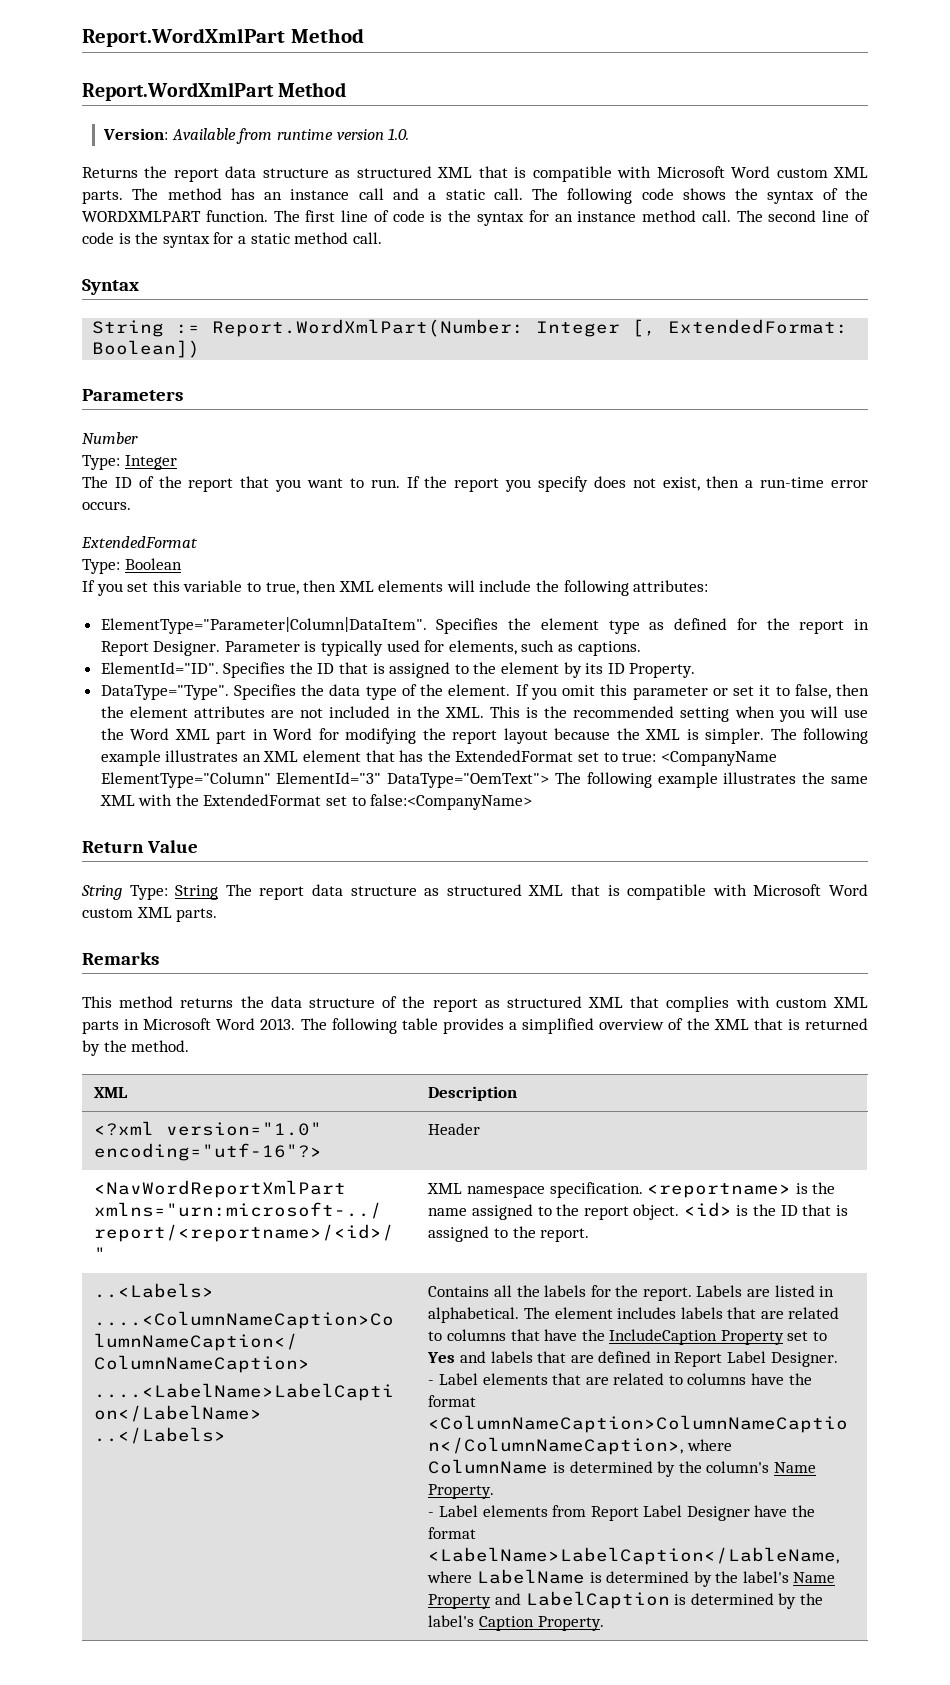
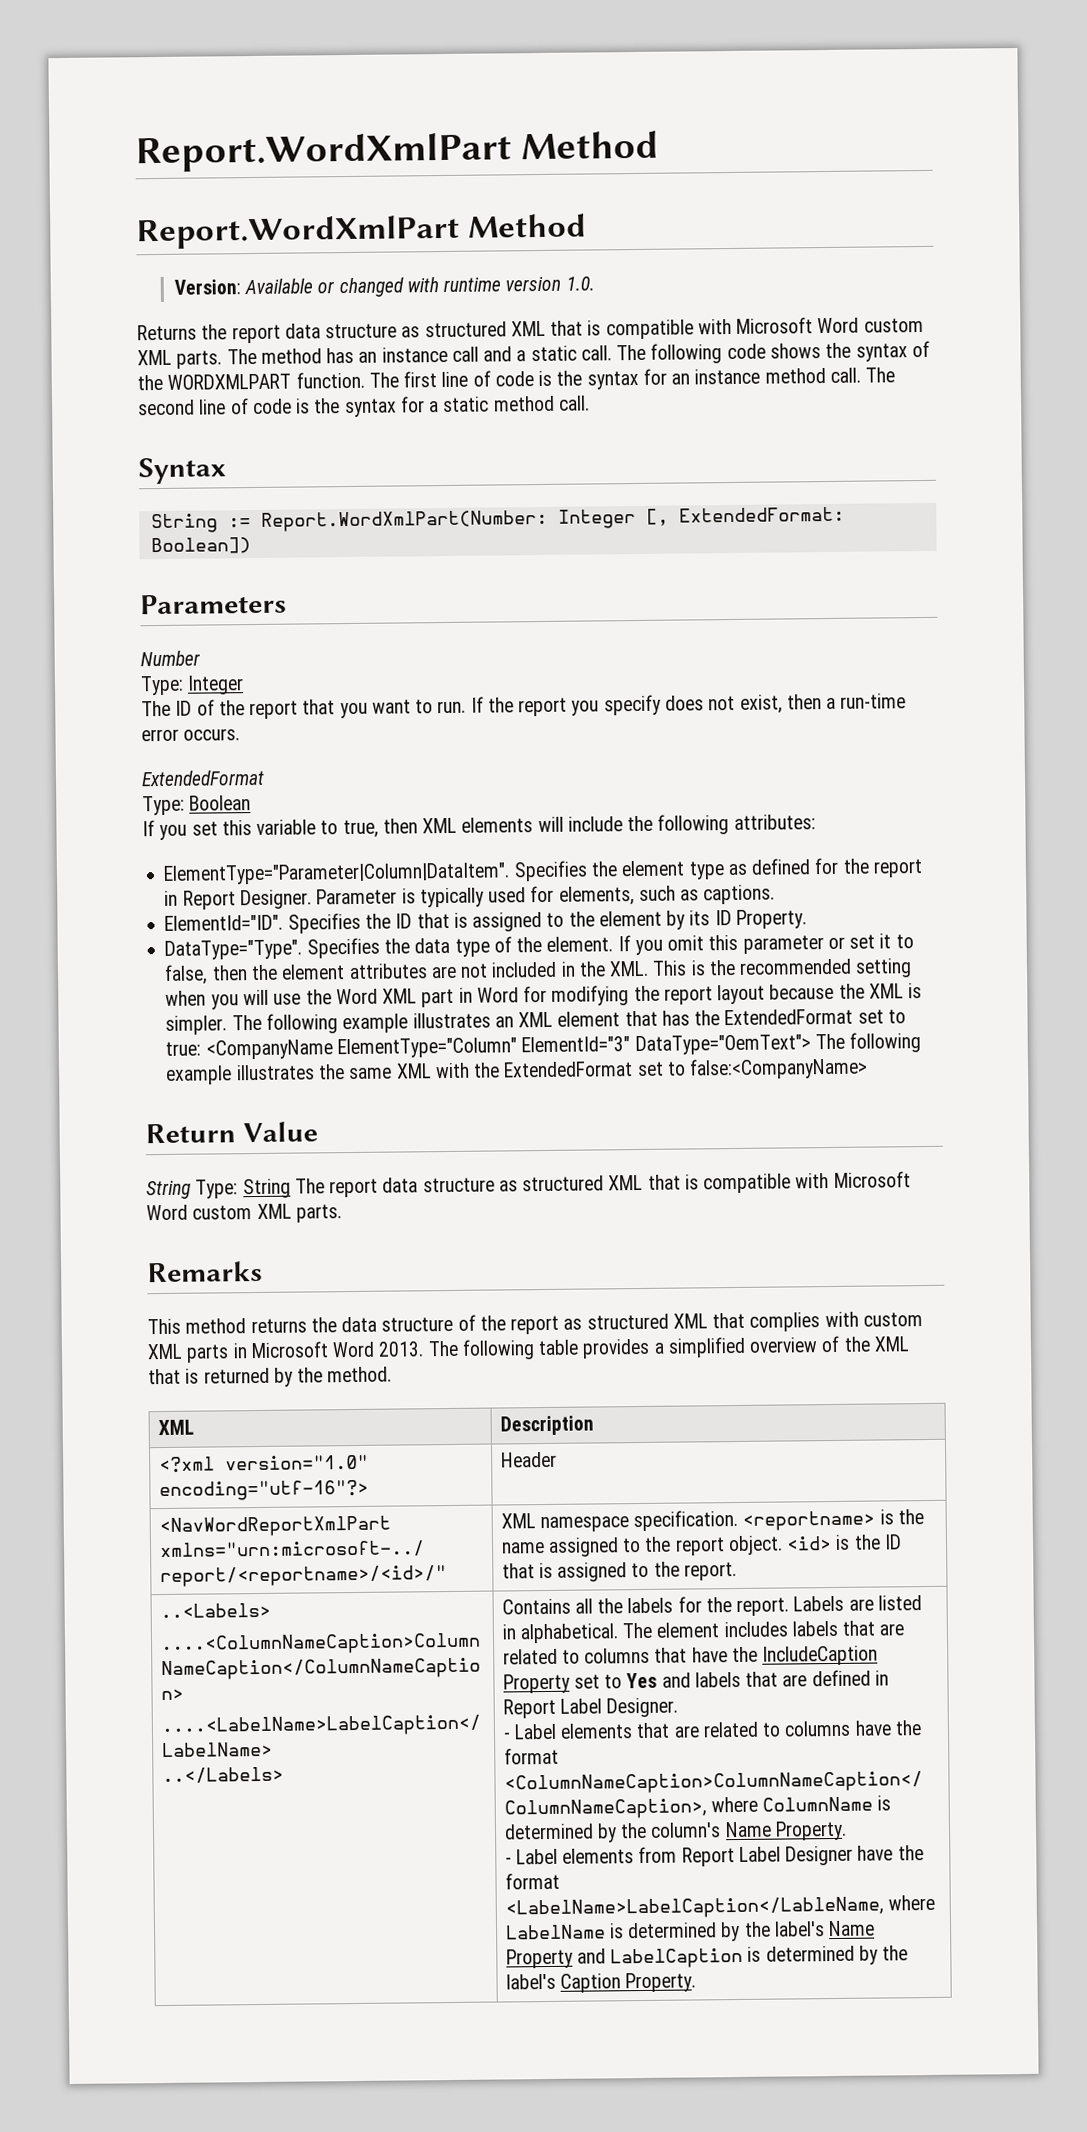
- Version: Available from runtime version 1.0.
+ Version: Available or changed with runtime version 1.0.

